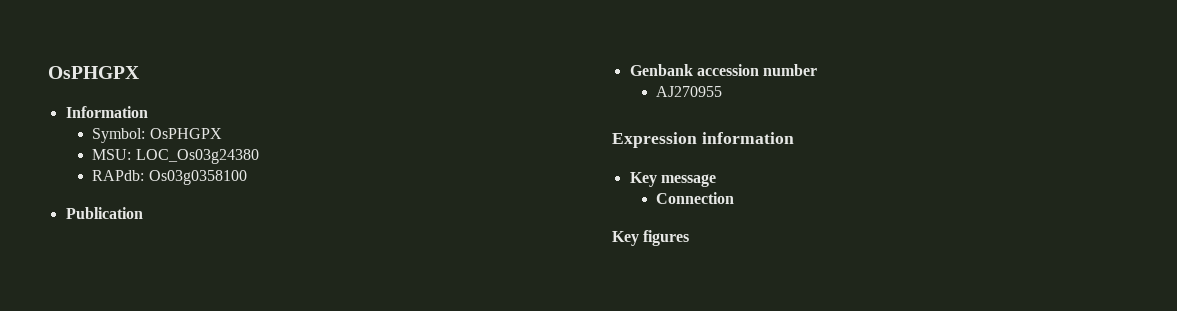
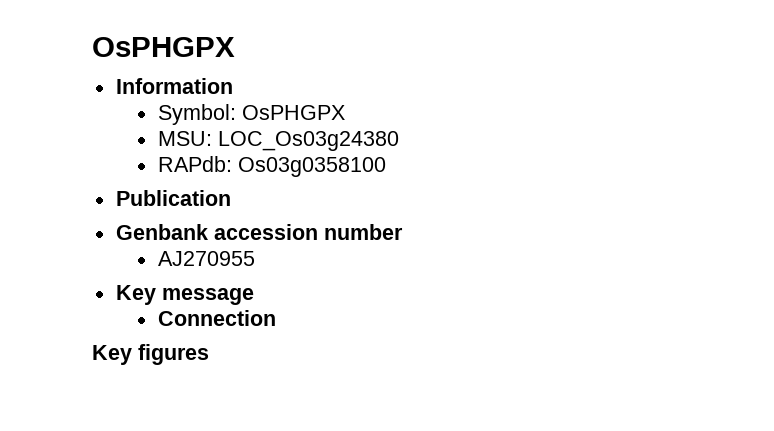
- Expression information

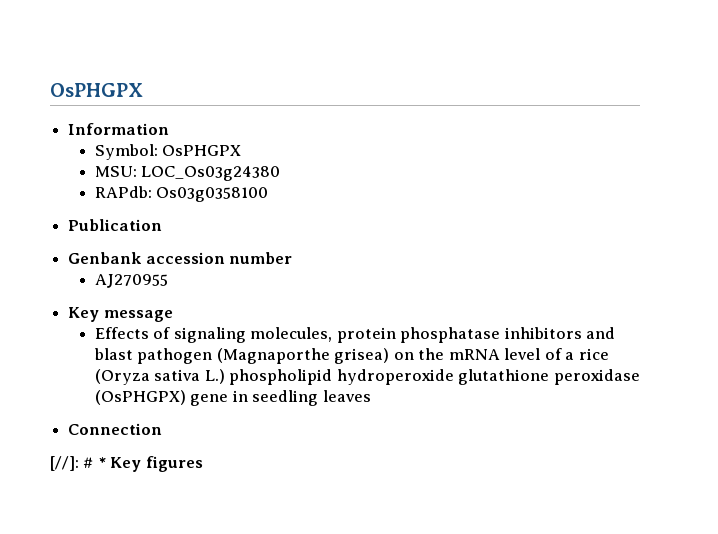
+ Effects of signaling molecules, protein phosphatase inhibitors and blast pathogen (Magnaporthe grisea) on the mRNA level of a rice (Oryza sativa L.) phospholipid hydroperoxide glutathione peroxidase (OsPHGPX) gene in seedling leaves
  Connection
- Key figures
+ [//]: # * Key figures

